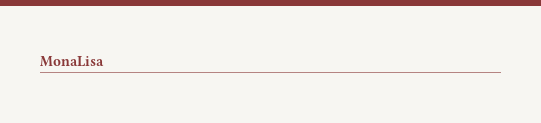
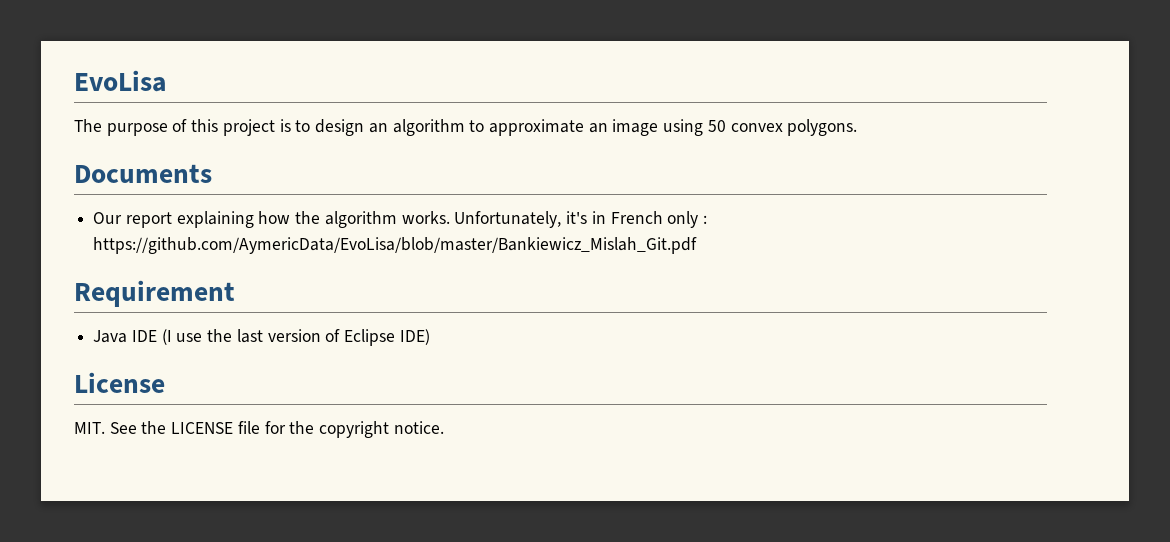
- MonaLisa
+ EvoLisa
+ The purpose of this project is to design an algorithm to approximate an image using 50 convex polygons.
+ Documents
+ Our report explaining how the algorithm works. Unfortunately, it's in French only : https://github.com/AymericData/EvoLisa/blob/master/Bankiewicz_Mislah_Git.pdf
+ Requirement
+ Java IDE (I use the last version of Eclipse IDE)
+ License
+ MIT. See the LICENSE file for the copyright notice.

